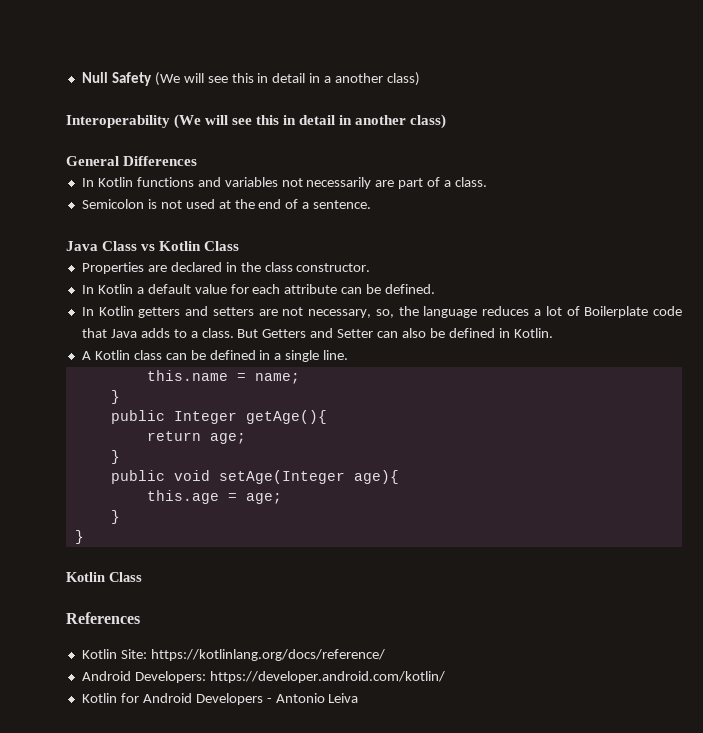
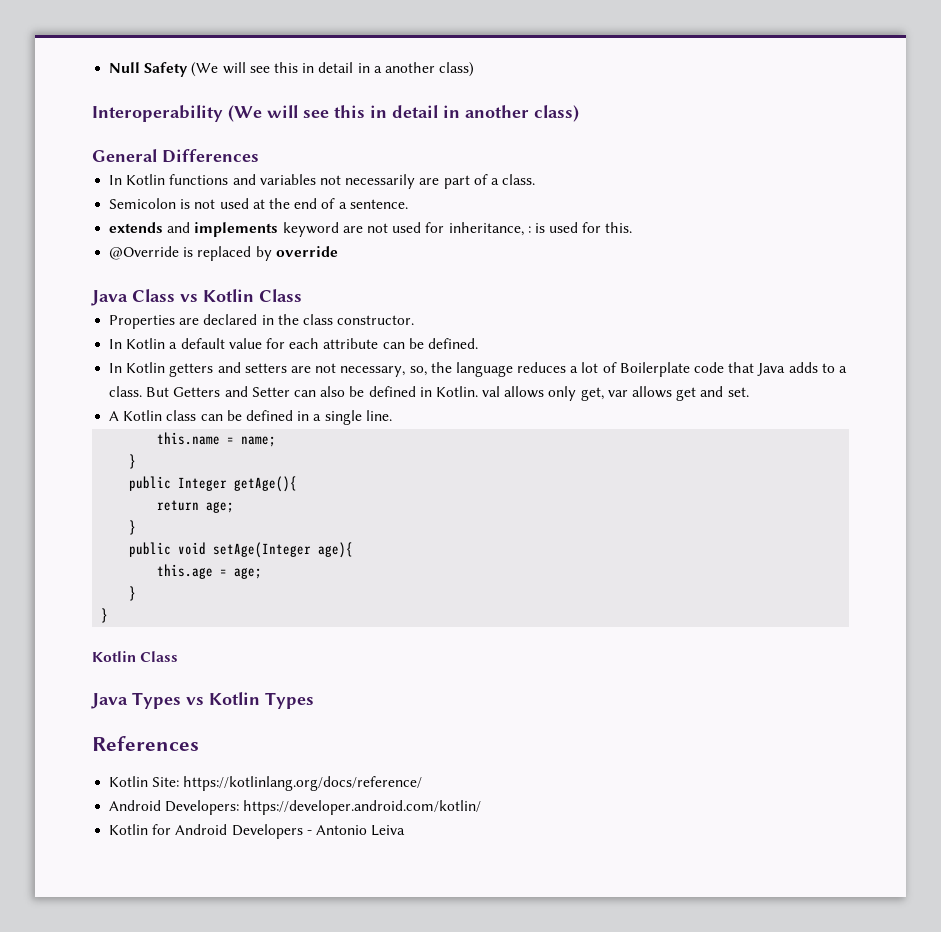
+ extends and implements keyword are not used for inheritance, : is used for this.
+ @Override is replaced by override
- But Getters and Setter can also be defined in Kotlin.
+ But Getters and Setter can also be defined in Kotlin. val allows only get, var allows get and set.
+ Java Types vs Kotlin Types

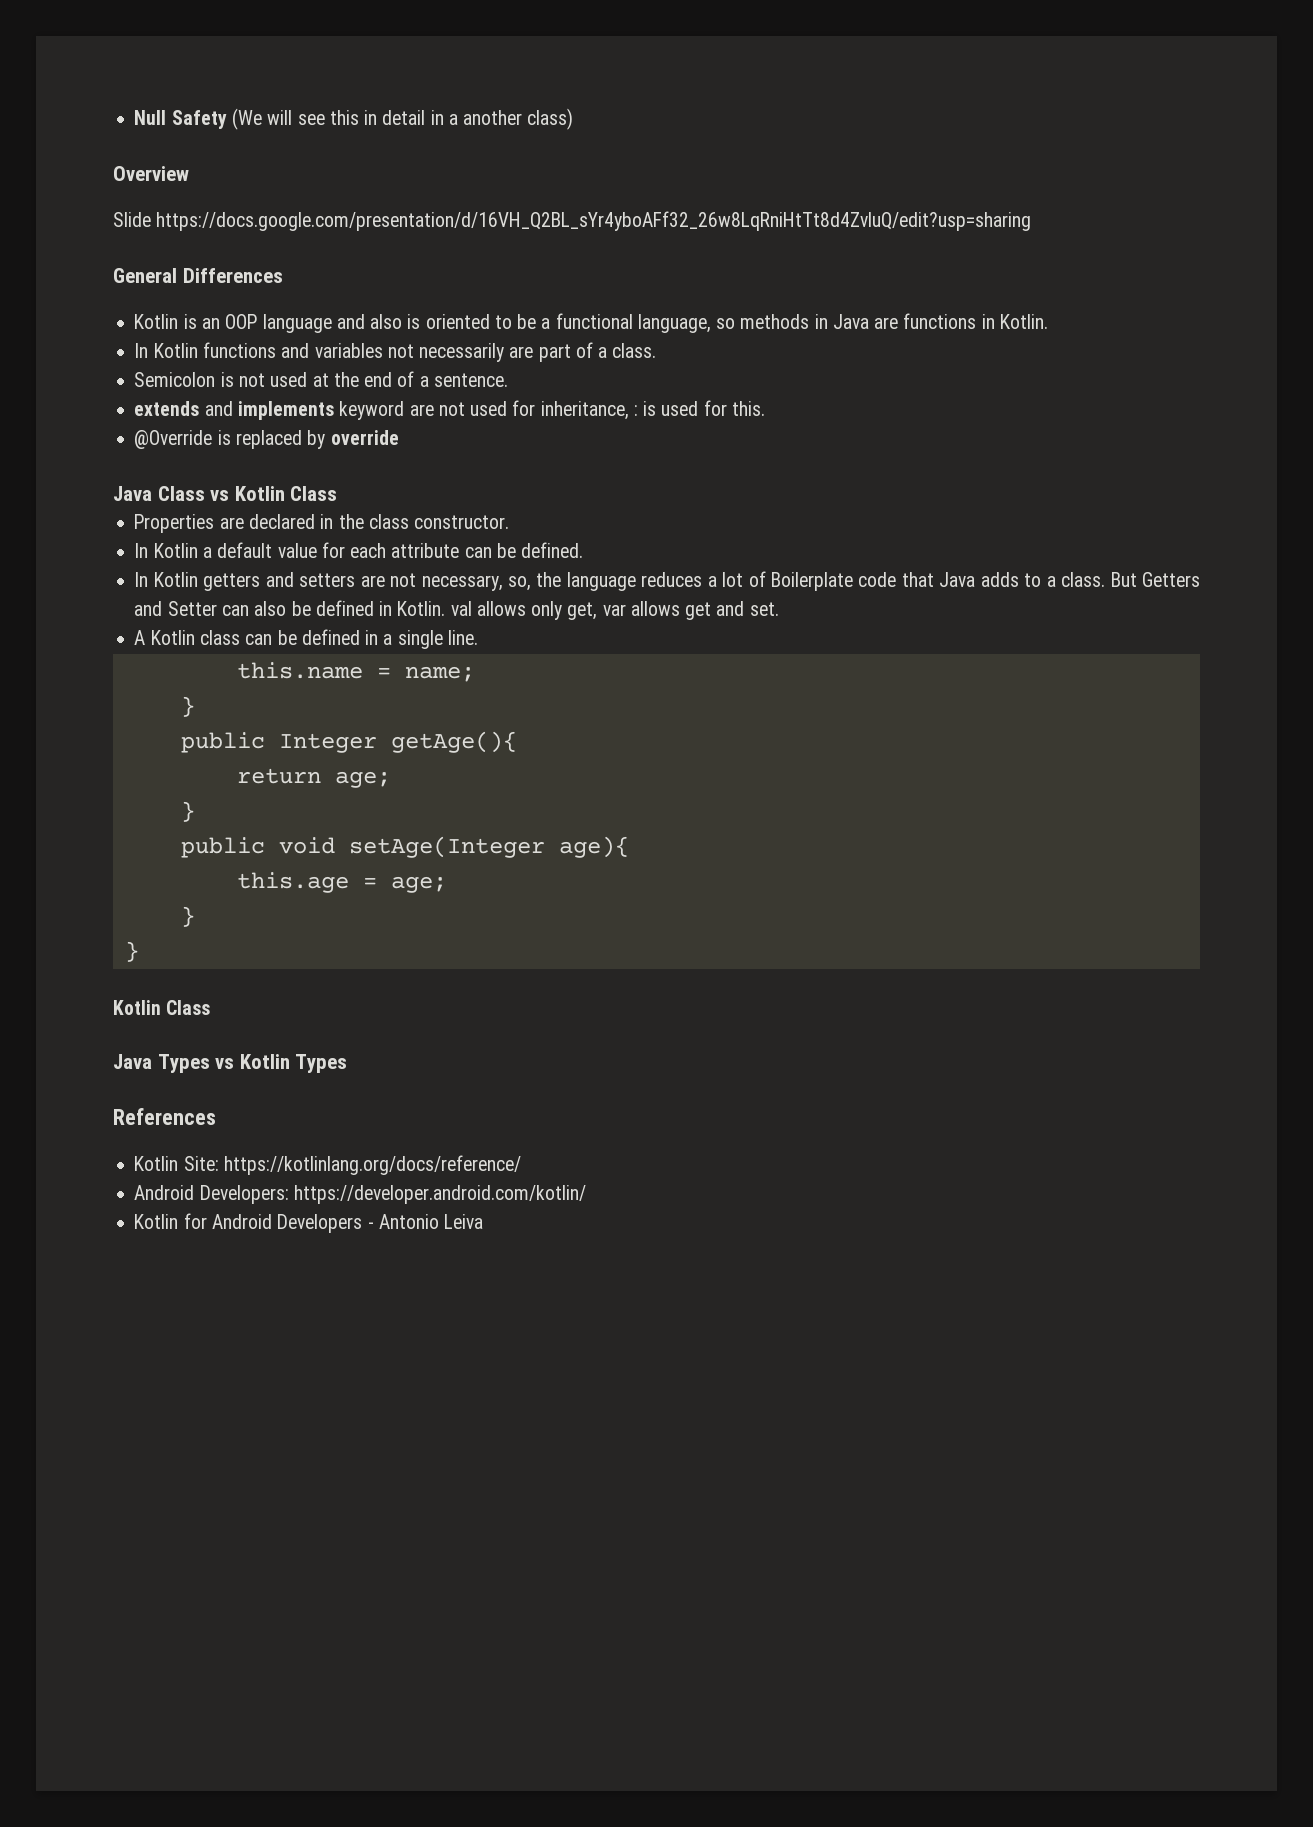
- Interoperability (We will see this in detail in another class)
+ Overview
+ Slide https://docs.google.com/presentation/d/16VH_Q2BL_sYr4yboAFf32_26w8LqRniHtTt8d4ZvluQ/edit?usp=sharing
  General Differences
+ Kotlin is an OOP language and also is oriented to be a functional language, so methods in Java are functions in Kotlin.

